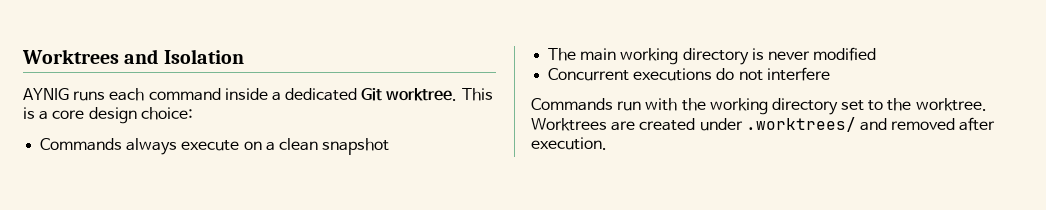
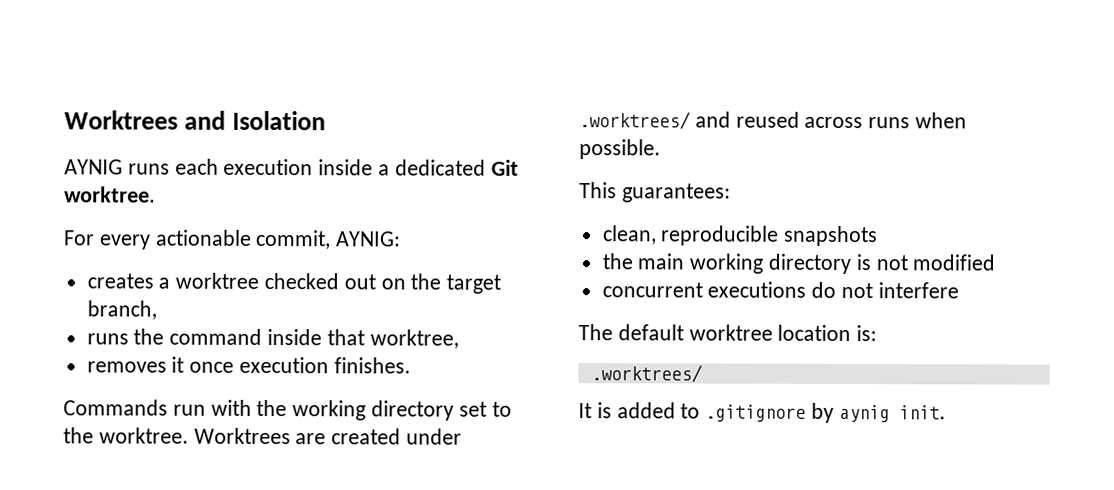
- AYNIG runs each command inside a dedicated Git worktree. This is a core design choice:
- Commands always execute on a clean snapshot
- The main working directory is never modified
- Concurrent executions do not interfere
+ AYNIG runs each execution inside a dedicated Git worktree.
+ For every actionable commit, AYNIG:
+ creates a worktree checked out on the target branch,
+ runs the command inside that worktree,
+ removes it once execution finishes.
- Worktrees are created under .worktrees/ and removed after execution.
+ Worktrees are created under .worktrees/ and reused across runs when possible.
+ This guarantees:
+ clean, reproducible snapshots
+ the main working directory is not modified
+ concurrent executions do not interfere
+ The default worktree location is:
+ .worktrees/
+ It is added to .gitignore by aynig init.

